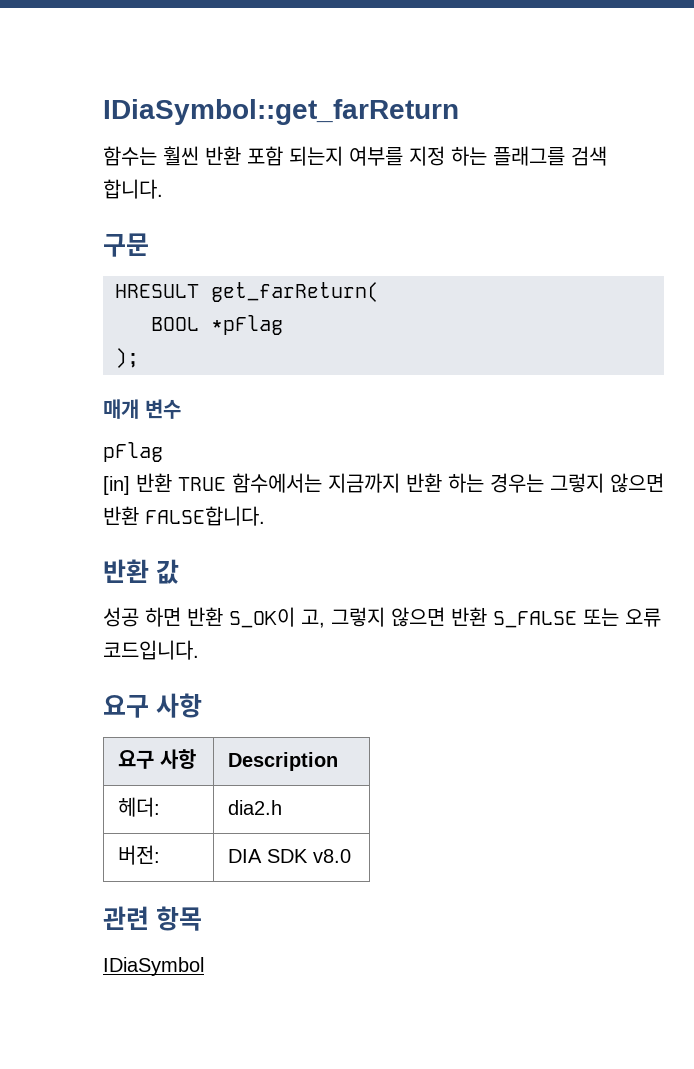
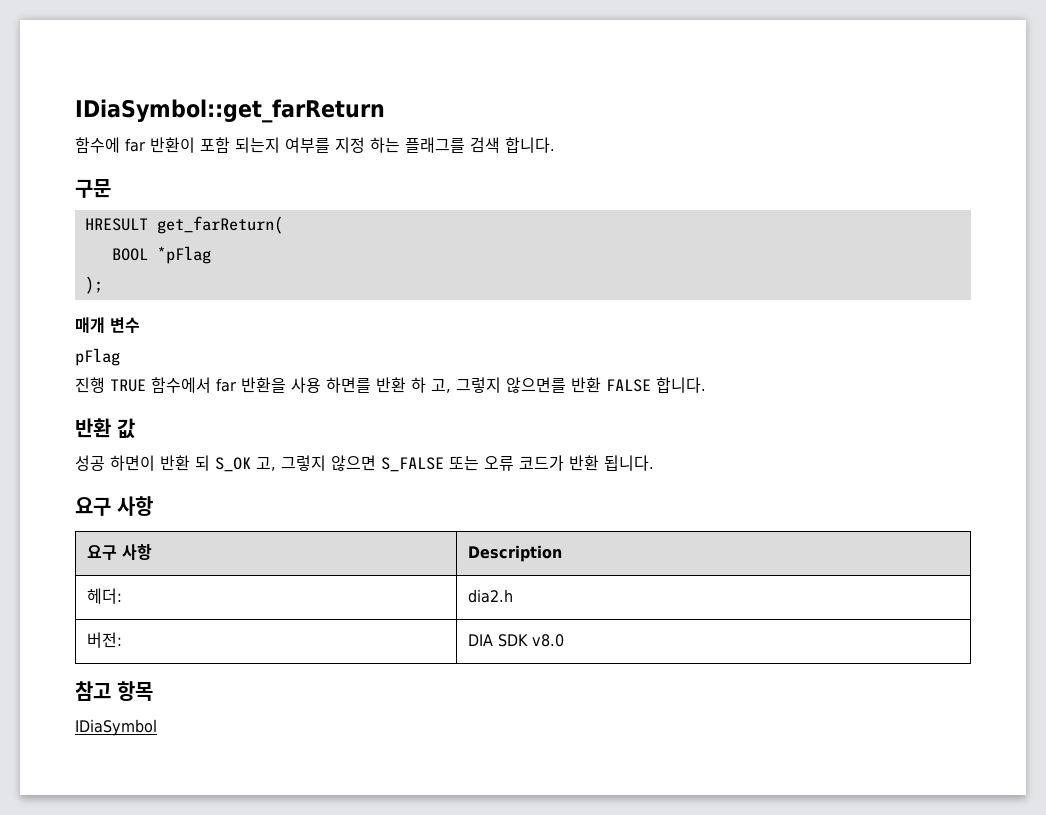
- 함수는 훨씬 반환 포함 되는지 여부를 지정 하는 플래그를 검색 합니다.
+ 함수에 far 반환이 포함 되는지 여부를 지정 하는 플래그를 검색 합니다.
- [in] 반환 TRUE 함수에서는 지금까지 반환 하는 경우는 그렇지 않으면 반환 FALSE합니다.
+ 진행 TRUE 함수에서 far 반환을 사용 하면를 반환 하 고, 그렇지 않으면를 반환 FALSE 합니다.
- 성공 하면 반환 S_OK이 고, 그렇지 않으면 반환 S_FALSE 또는 오류 코드입니다.
+ 성공 하면이 반환 되 S_OK 고, 그렇지 않으면 S_FALSE 또는 오류 코드가 반환 됩니다.
- 관련 항목
+ 참고 항목

